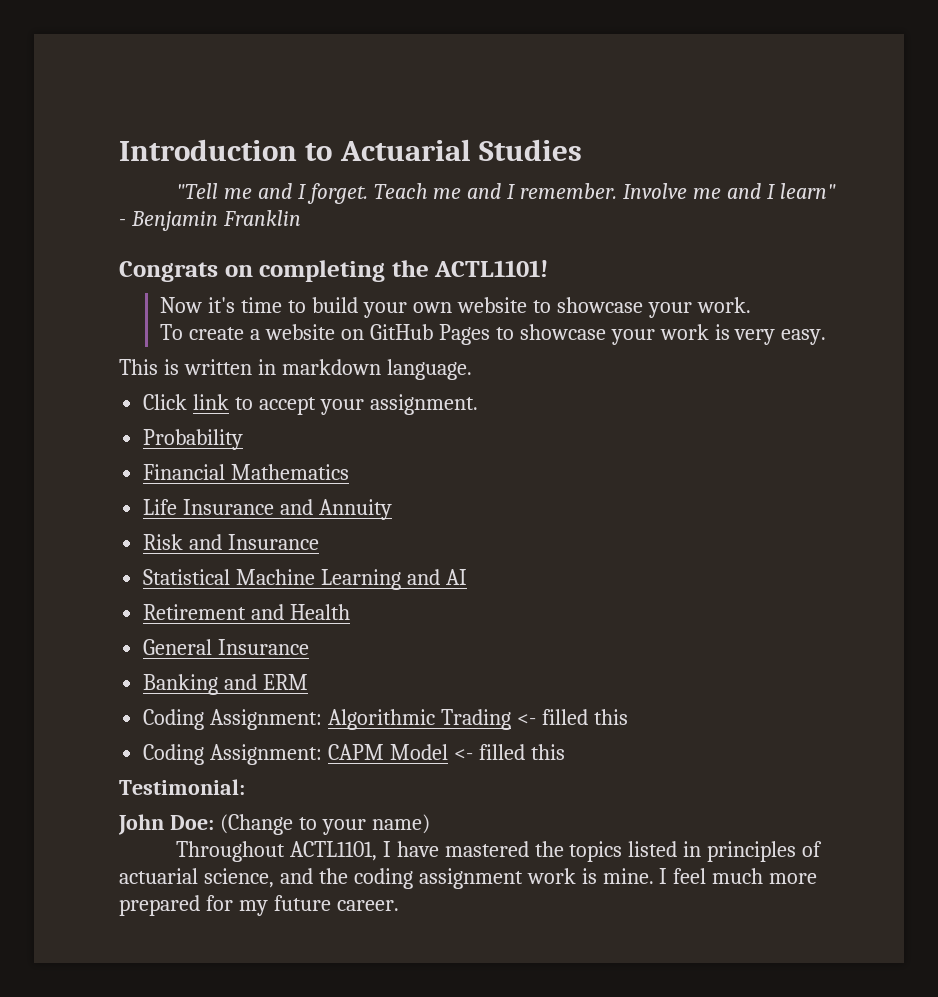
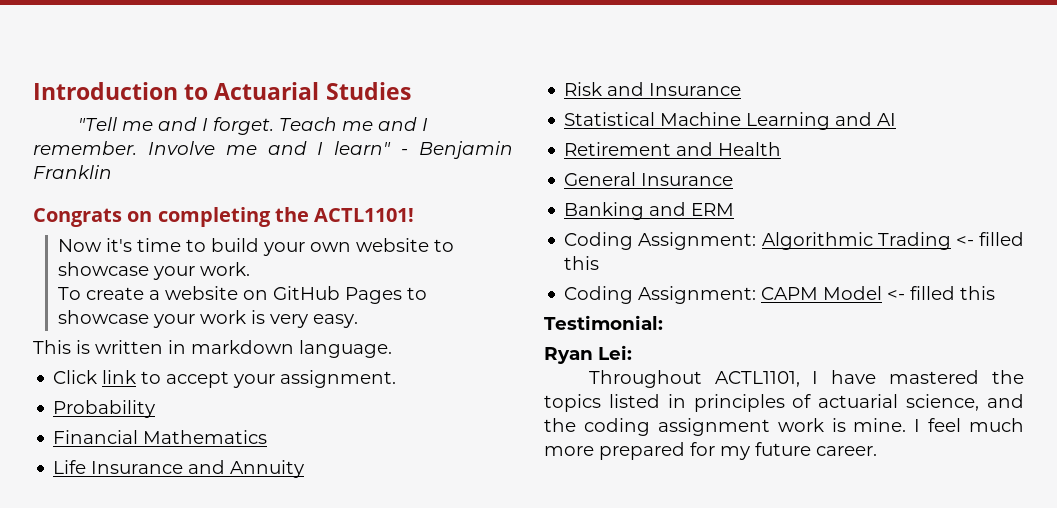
- John Doe: (Change to your name)
+ Ryan Lei:

